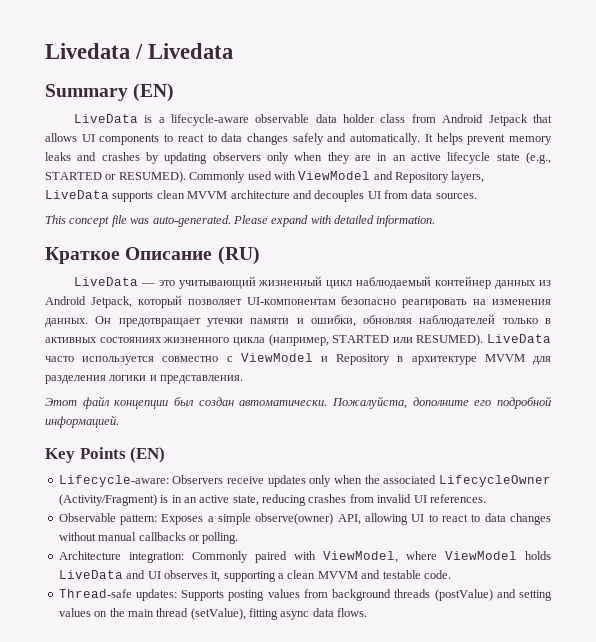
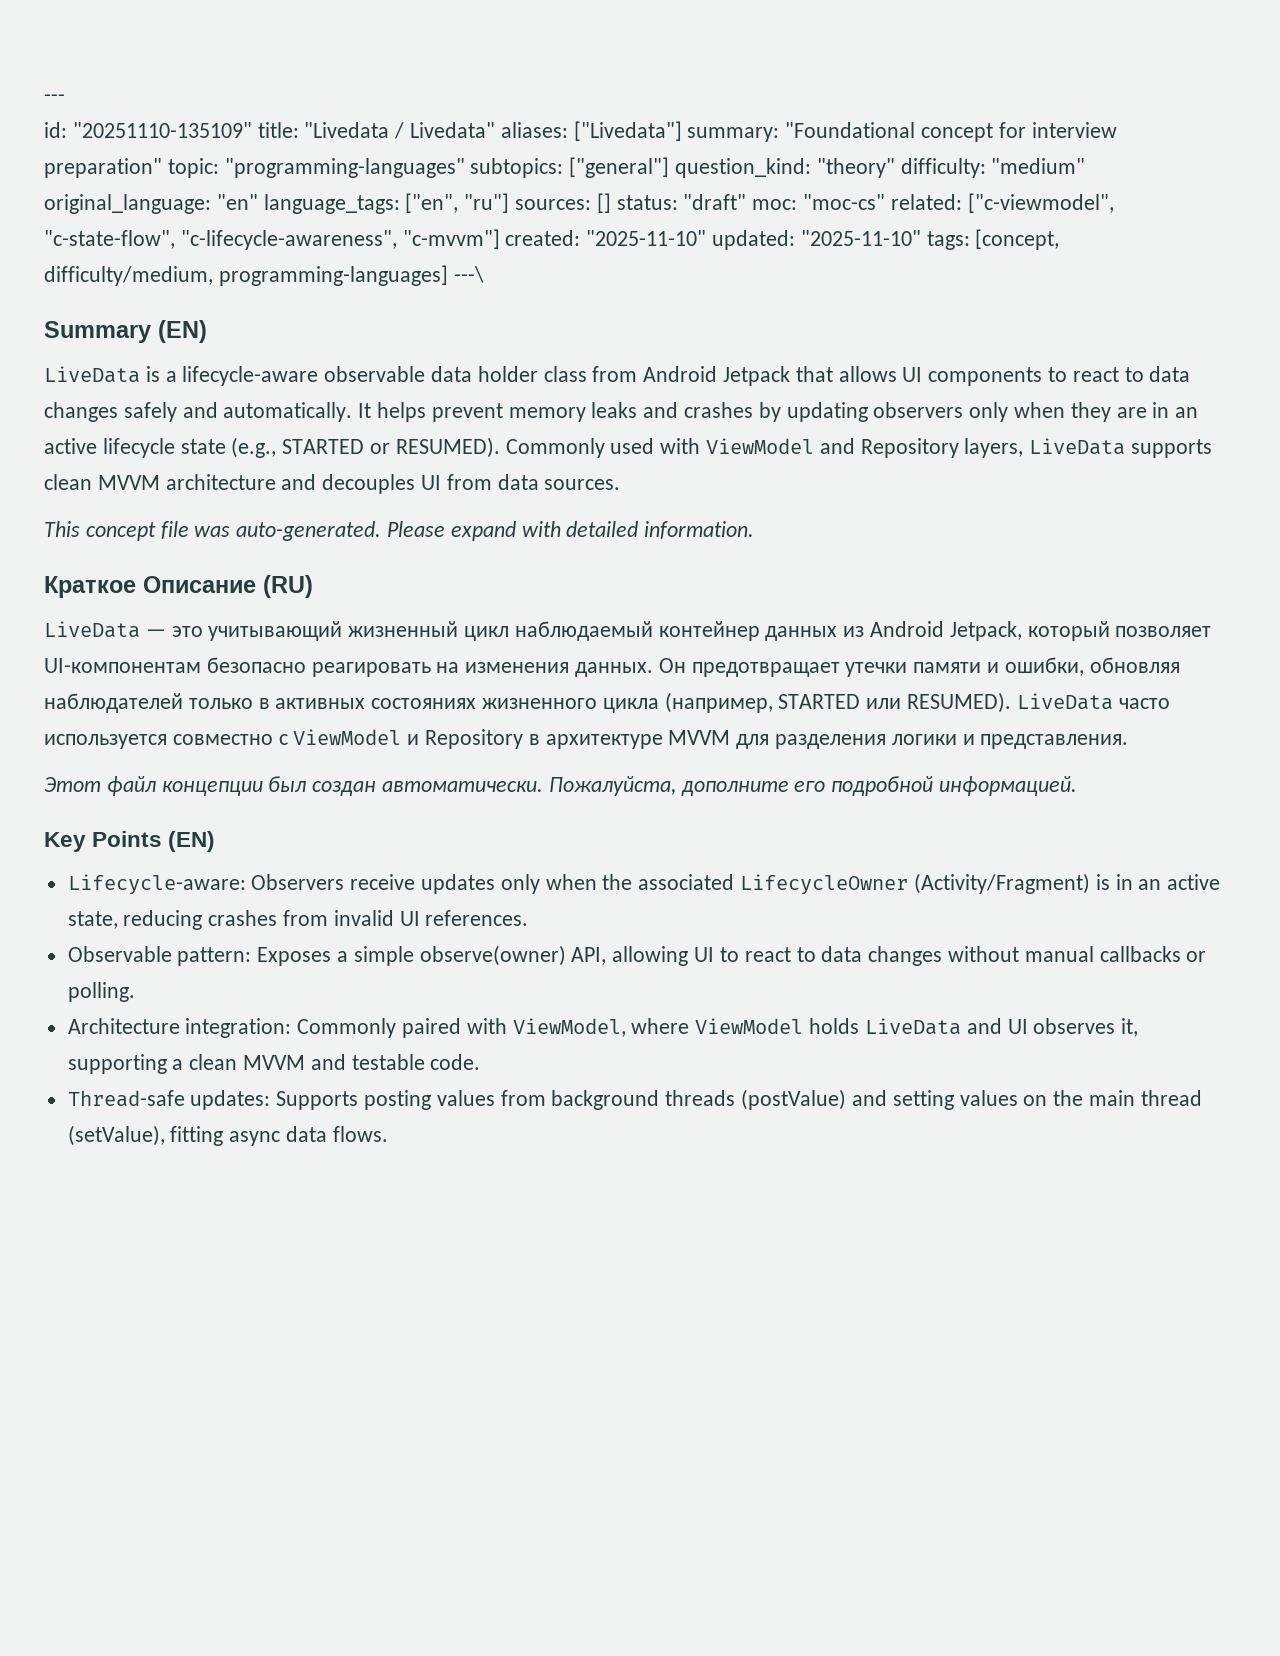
- Livedata / Livedata
+ ---
+ id: "20251110-135109" title: "Livedata / Livedata" aliases: ["Livedata"] summary: "Foundational concept for interview preparation" topic: "programming-languages" subtopics: ["general"] question_kind: "theory" difficulty: "medium" original_language: "en" language_tags: ["en", "ru"] sources: [] status: "draft" moc: "moc-cs" related: ["c-viewmodel", "c-state-flow", "c-lifecycle-awareness", "c-mvvm"] created: "2025-11-10" updated: "2025-11-10" tags: [concept, difficulty/medium, programming-languages] ---\

